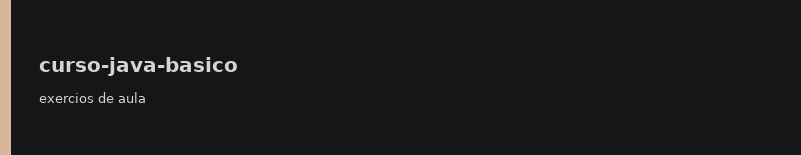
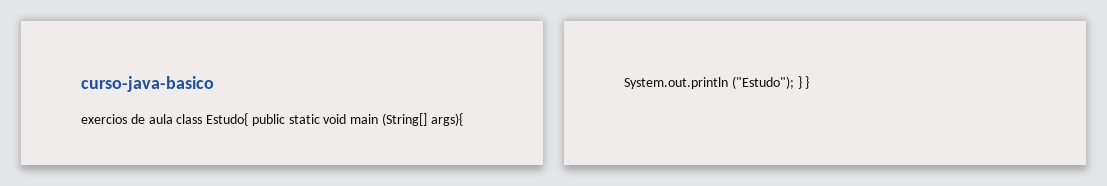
- exercios de aula
+ exercios de aula class Estudo{ public static void main (String[] args){ System.out.println ("Estudo"); } }

